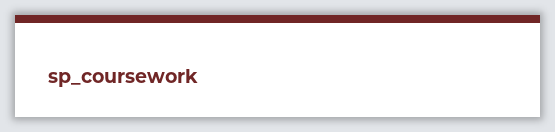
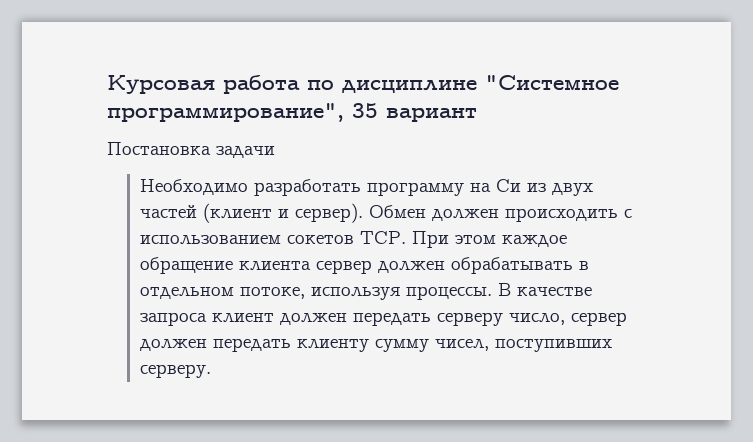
- sp_coursework
+ Курсовая работа по дисциплине "Системное программирование", 35 вариант
+ Постановка задачи
+ Необходимо разработать программу на Си из двух частей (клиент и сервер). Обмен должен происходить с использованием сокетов TCP. При этом каждое обращение клиента сервер должен обрабатывать в отдельном потоке, используя процессы. В качестве запроса клиент должен передать серверу число, сервер должен передать клиенту сумму чисел, поступивших серверу.

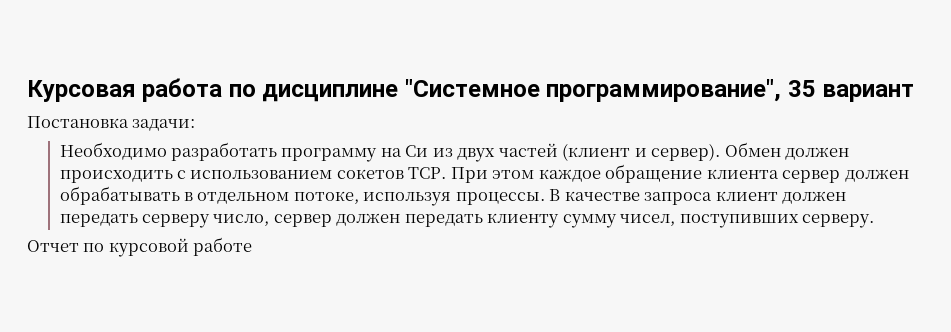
- Постановка задачи
+ Постановка задачи:
+ Отчет по курсовой работе

